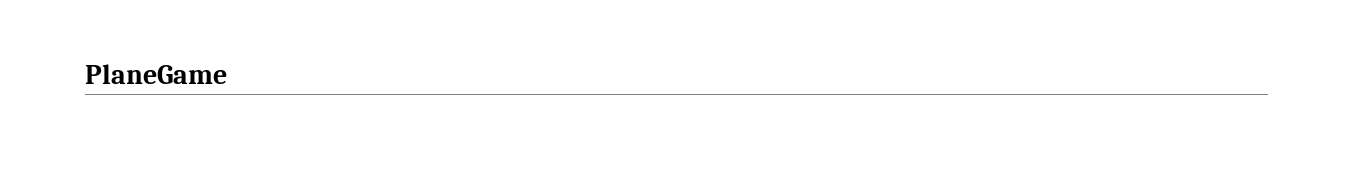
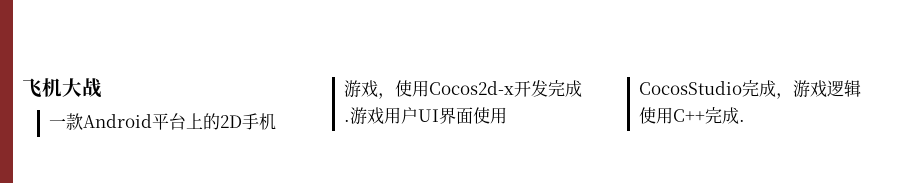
- PlaneGame
+ 飞机大战
+ 一款Android平台上的2D手机游戏，使用Cocos2d-x开发完成.游戏用户UI界面使用CocosStudio完成，游戏逻辑使用C++完成.

